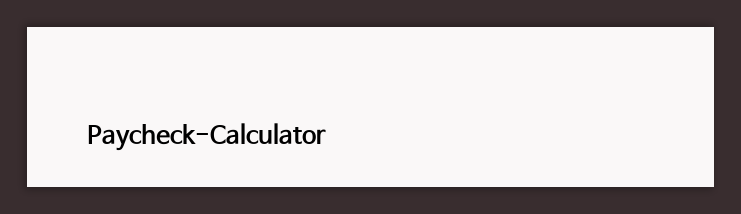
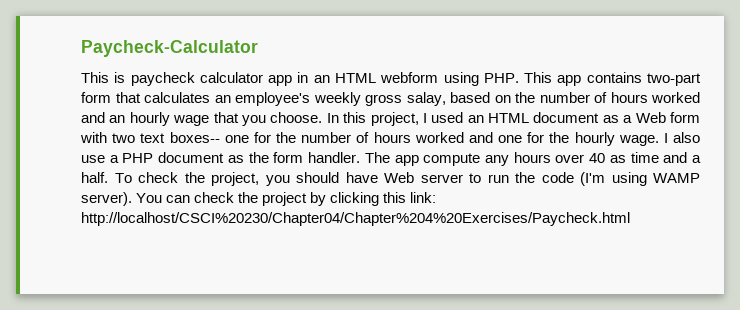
+ This is paycheck calculator app in an HTML webform using PHP. This app contains two-part form that calculates an employee's weekly gross salay, based on the number of hours worked and an hourly wage that you choose. In this project, I used an HTML document as a Web form with two text boxes-- one for the number of hours worked and one for the hourly wage. I also use a PHP document as the form handler. The app compute any hours over 40 as time and a half. To check the project, you should have Web server to run the code (I'm using WAMP server). You can check the project by clicking this link: http://localhost/CSCI%20230/Chapter04/Chapter%204%20Exercises/Paycheck.html

